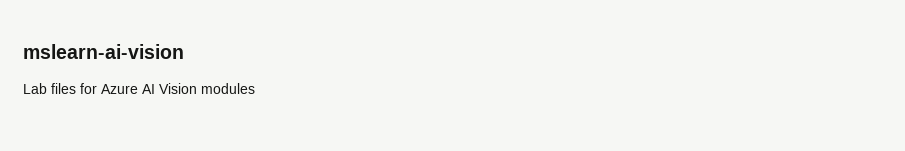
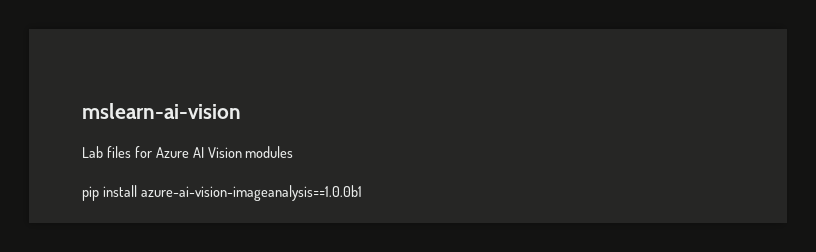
+ pip install azure-ai-vision-imageanalysis==1.0.0b1

